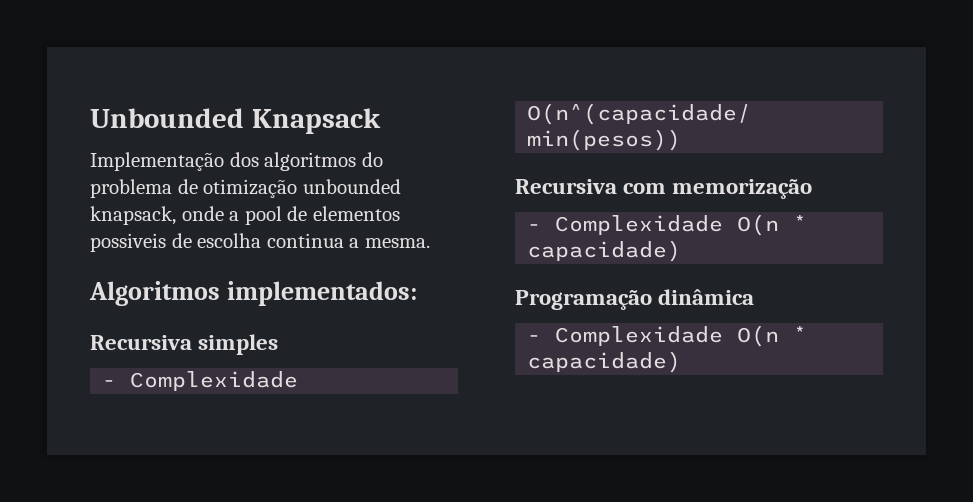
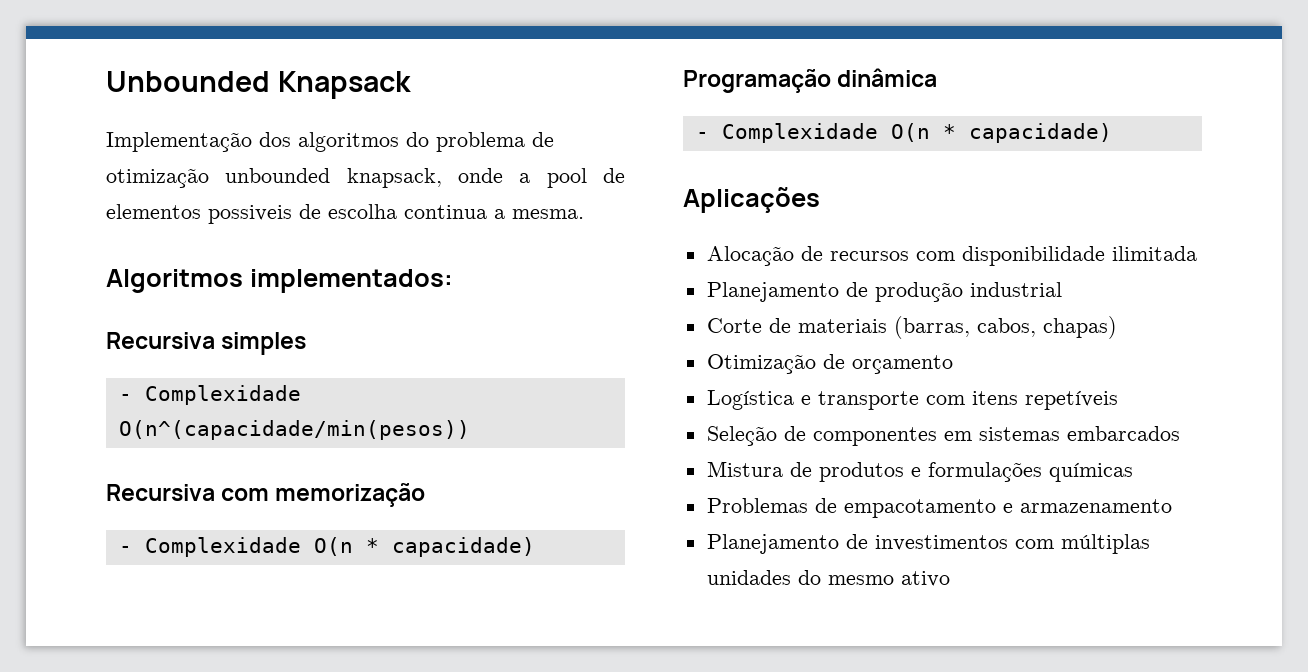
+ Aplicações
+ Alocação de recursos com disponibilidade ilimitada
+ Planejamento de produção industrial
+ Corte de materiais (barras, cabos, chapas)
+ Otimização de orçamento
+ Logística e transporte com itens repetíveis
+ Seleção de componentes em sistemas embarcados
+ Mistura de produtos e formulações químicas
+ Problemas de empacotamento e armazenamento
+ Planejamento de investimentos com múltiplas unidades do mesmo ativo

